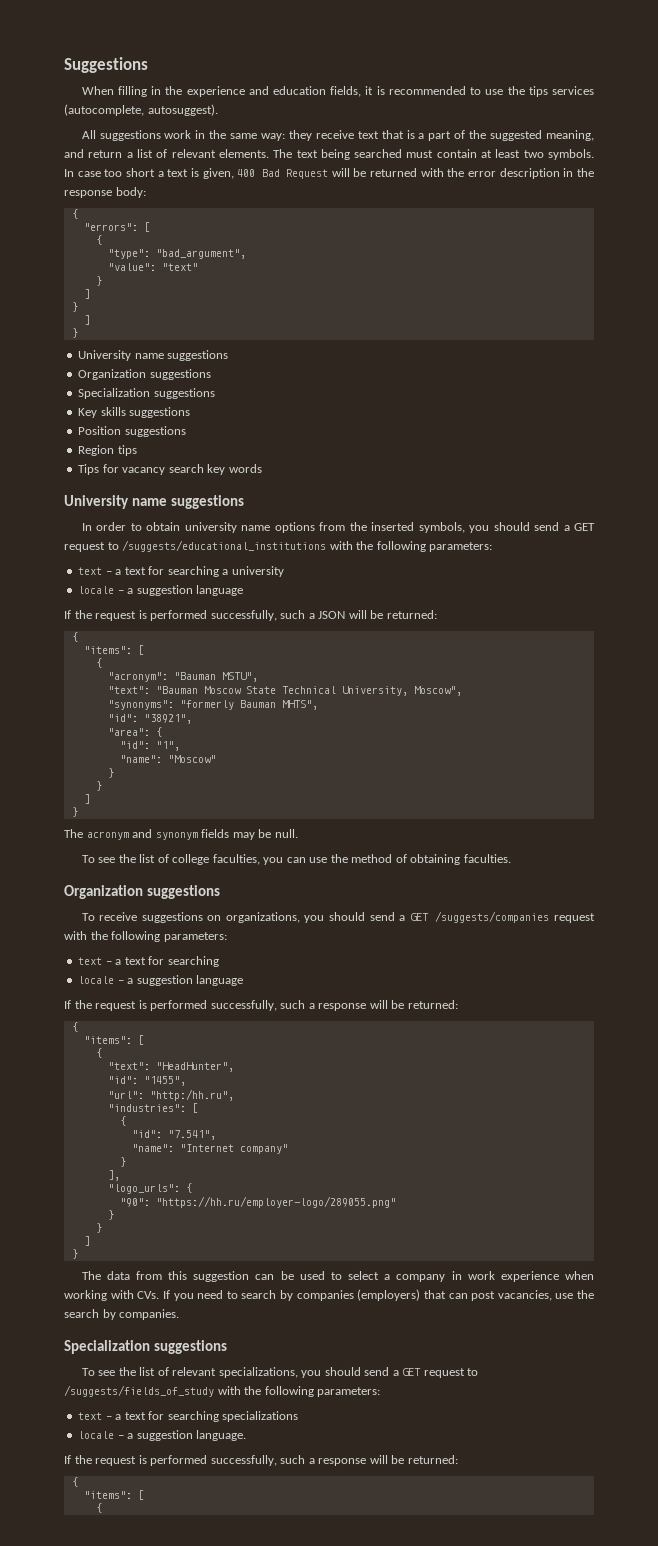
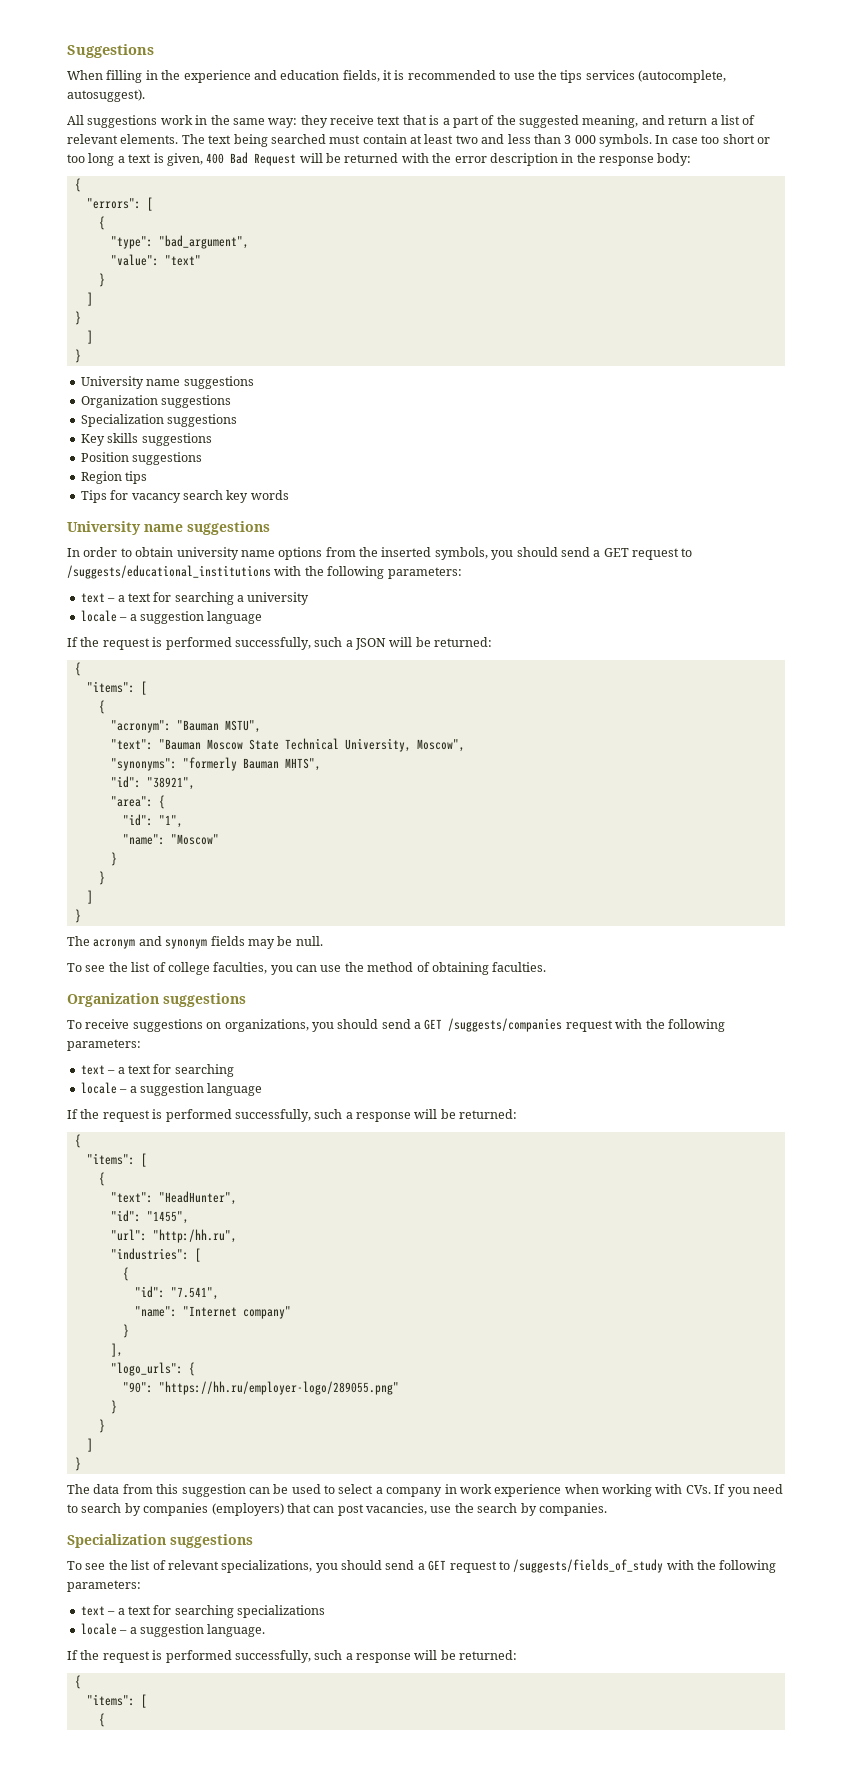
- The text being searched must contain at least two symbols.
+ The text being searched must contain at least two and less than 3 000 symbols.
- In case too short a text is given, 400 Bad Request will be returned with the error description in the response body:
+ In case too short or too long a text is given, 400 Bad Request will be returned with the error description in the response body:

